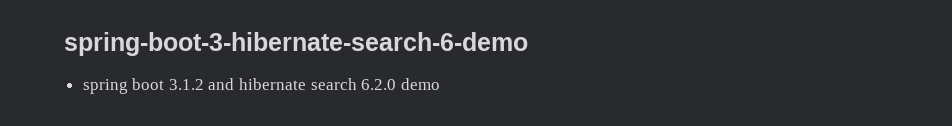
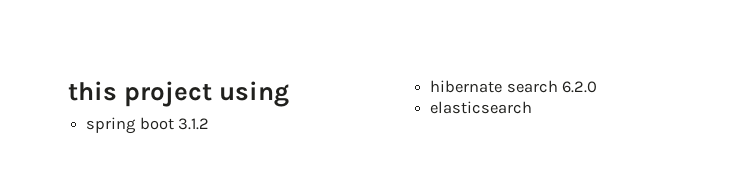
- spring-boot-3-hibernate-search-6-demo
+ this project using
- spring boot 3.1.2 and hibernate search 6.2.0 demo
+ spring boot 3.1.2
+ hibernate search 6.2.0
+ elasticsearch

